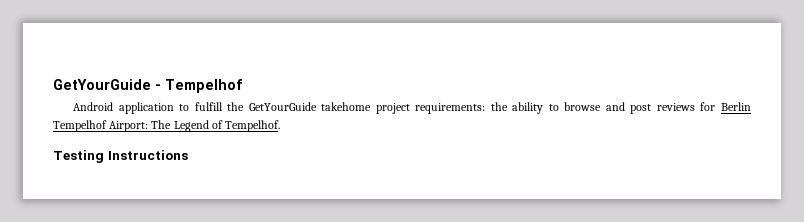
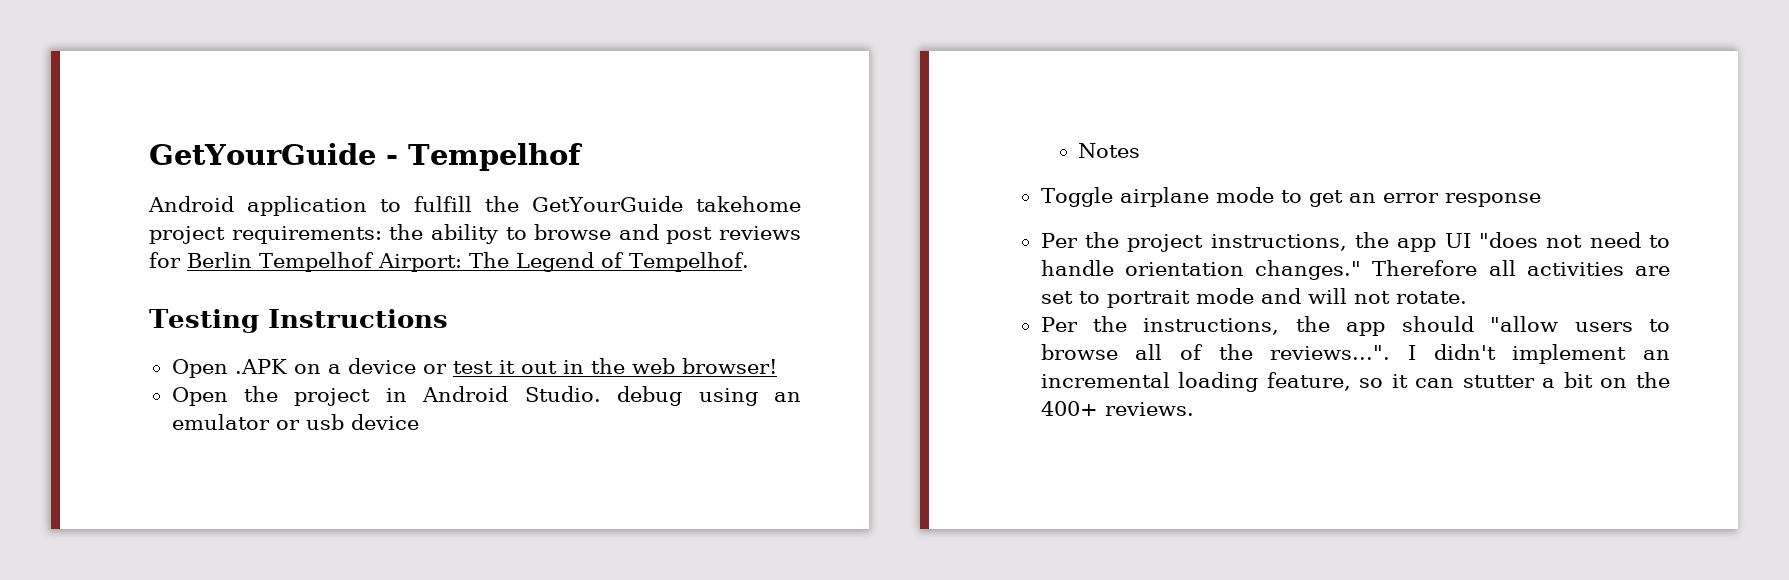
+ Open .APK on a device or test it out in the web browser!
+ Open the project in Android Studio. debug using an emulator or usb device
+ Notes
+ Toggle airplane mode to get an error response
+ Per the project instructions, the app UI "does not need to handle orientation changes." Therefore all activities are set to portrait mode and will not rotate.
+ Per the instructions, the app should "allow users to browse all of the reviews...". I didn't implement an incremental loading feature, so it can stutter a bit on the 400+ reviews.

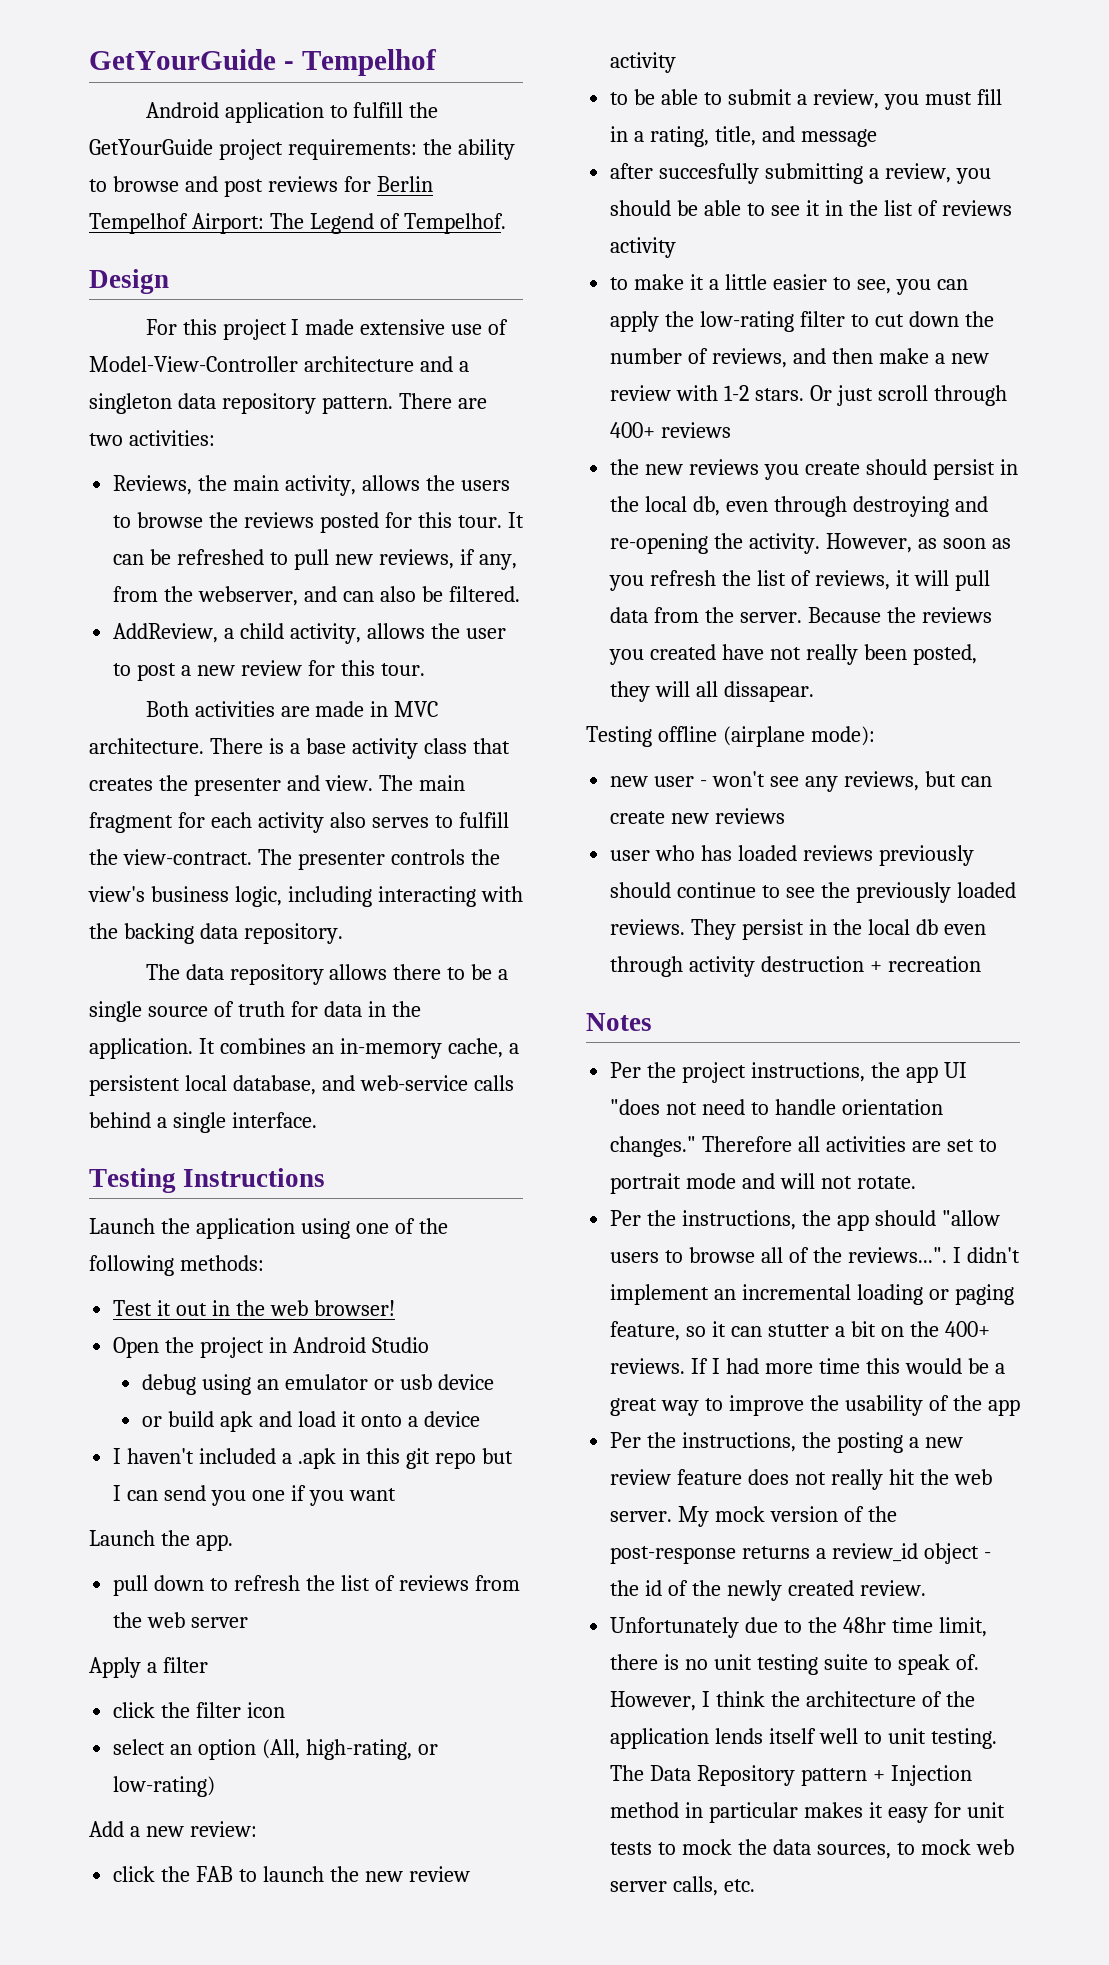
- Android application to fulfill the GetYourGuide takehome project requirements: the ability to browse and post reviews for Berlin Tempelhof Airport: The Legend of Tempelhof.
+ Android application to fulfill the GetYourGuide project requirements: the ability to browse and post reviews for Berlin Tempelhof Airport: The Legend of Tempelhof.
+ Design
+ For this project I made extensive use of Model-View-Controller architecture and a singleton data repository pattern. There are two activities:
+ Reviews, the main activity, allows the users to browse the reviews posted for this tour. It can be refreshed to pull new reviews, if any, from the webserver, and can also be filtered.
+ AddReview, a child activity, allows the user to post a new review for this tour.
+ Both activities are made in MVC architecture. There is a base activity class that creates the presenter and view. The main fragment for each activity also serves to fulfill the view-contract. The presenter controls the view's business logic, including interacting with the backing data repository.
+ The data repository allows there to be a single source of truth for data in the application. It combines an in-memory cache, a persistent local database, and web-service calls behind a single interface.
  Testing Instructions
- Open .APK on a device or test it out in the web browser!
+ Launch the application using one of the following methods:
+ Test it out in the web browser!
- Open the project in Android Studio. debug using an emulator or usb device
+ Open the project in Android Studio
+ debug using an emulator or usb device
+ or build apk and load it onto a device
+ I haven't included a .apk in this git repo but I can send you one if you want
+ Launch the app.
+ pull down to refresh the list of reviews from the web server
+ Apply a filter
+ click the filter icon
+ select an option (All, high-rating, or low-rating)
+ Add a new review:
+ click the FAB to launch the new review activity
+ to be able to submit a review, you must fill in a rating, title, and message
+ after succesfully submitting a review, you should be able to see it in the list of reviews activity
+ to make it a little easier to see, you can apply the low-rating filter to cut down the number of reviews, and then make a new review with 1-2 stars. Or just scroll through 400+ reviews
+ the new reviews you create should persist in the local db, even through destroying and re-opening the activity. However, as soon as you refresh the list of reviews, it will pull data from the server. Because the reviews you created have not really been posted, they will all dissapear.
+ Testing offline (airplane mode):
+ new user - won't see any reviews, but can create new reviews
+ user who has loaded reviews previously should continue to see the previously loaded reviews. They persist in the local db even through activity destruction + recreation
  Notes
- Toggle airplane mode to get an error response
- Per the instructions, the app should "allow users to browse all of the reviews...". I didn't implement an incremental loading feature, so it can stutter a bit on the 400+ reviews.
+ Per the instructions, the app should "allow users to browse all of the reviews...". I didn't implement an incremental loading or paging feature, so it can stutter a bit on the 400+ reviews.
+ If I had more time this would be a great way to improve the usability of the app
+ Per the instructions, the posting a new review feature does not really hit the web server. My mock version of the post-response returns a review_id object - the id of the newly created review.
+ Unfortunately due to the 48hr time limit, there is no unit testing suite to speak of. However, I think the architecture of the application lends itself well to unit testing. The Data Repository pattern + Injection method in particular makes it easy for unit tests to mock the data sources, to mock web server calls, etc.

